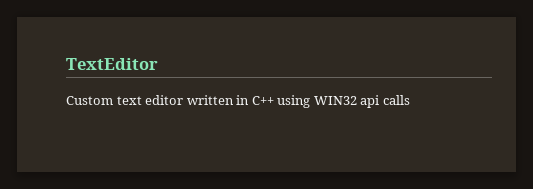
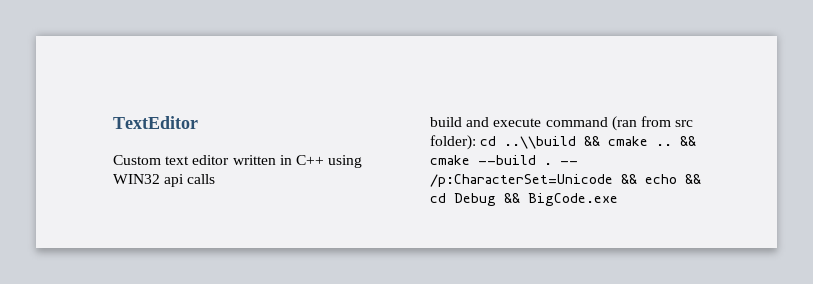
+ build and execute command (ran from src folder): cd ..\\build && cmake .. && cmake --build . -- /p:CharacterSet=Unicode && echo && cd Debug && BigCode.exe

